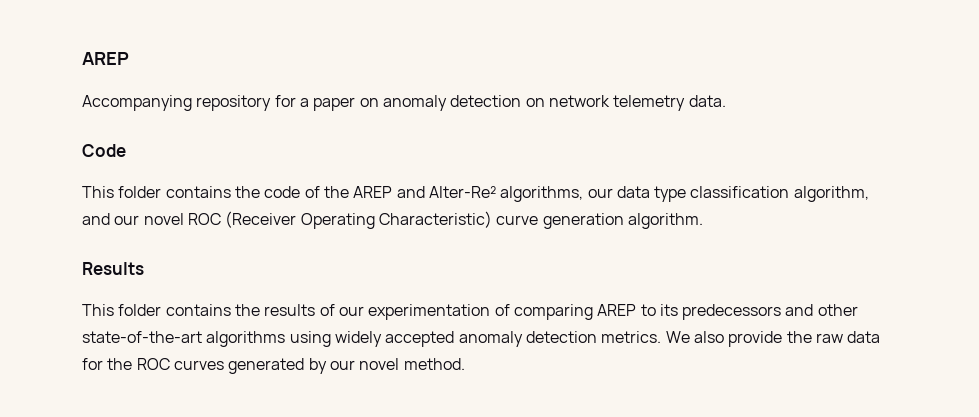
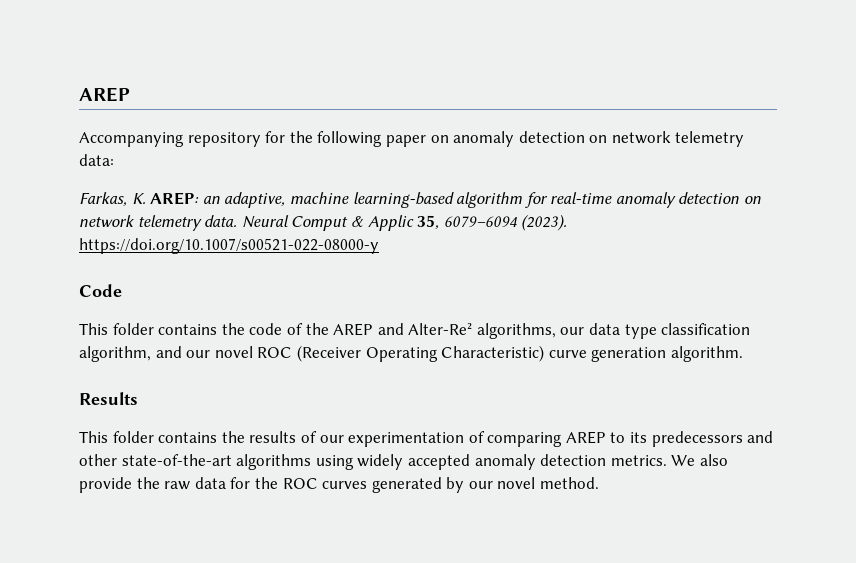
- Accompanying repository for a paper on anomaly detection on network telemetry data.
+ Accompanying repository for the following paper on anomaly detection on network telemetry data:
+ Farkas, K. AREP: an adaptive, machine learning-based algorithm for real-time anomaly detection on network telemetry data. Neural Comput & Applic 35, 6079–6094 (2023). https://doi.org/10.1007/s00521-022-08000-y

